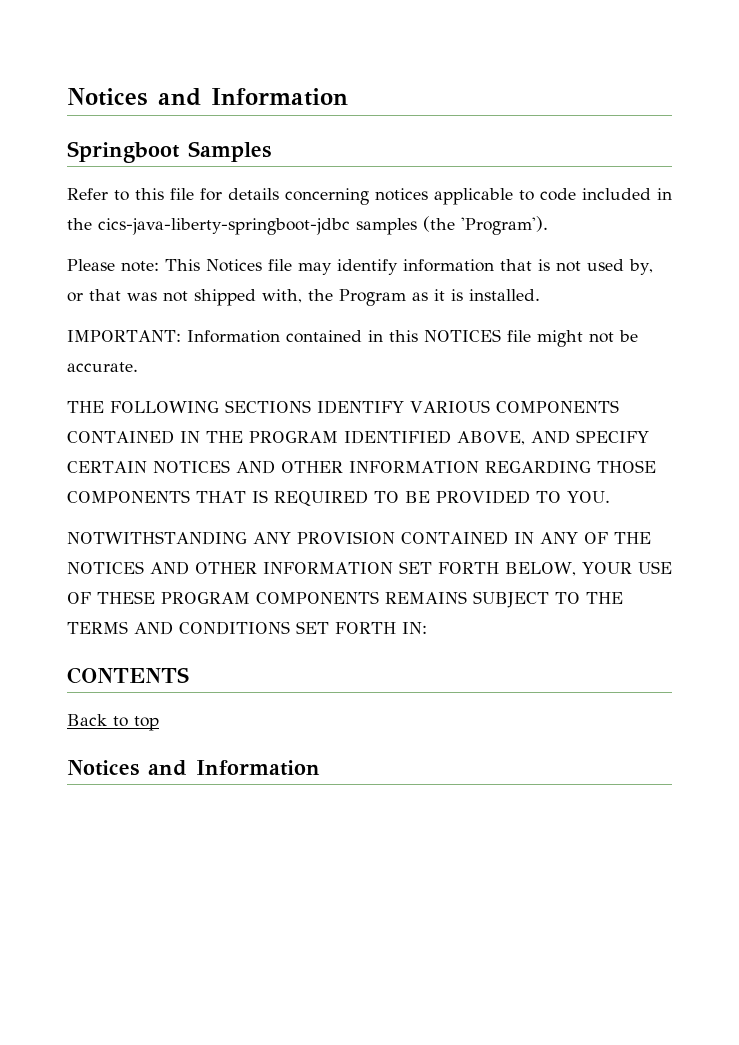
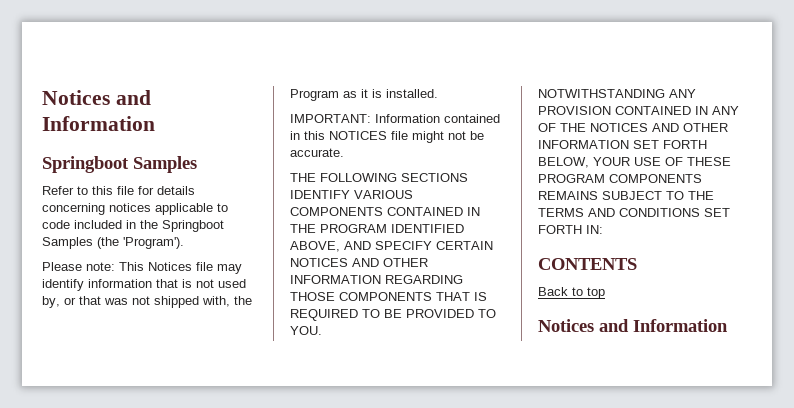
- Refer to this file for details concerning notices applicable to code included in the cics-java-liberty-springboot-jdbc samples (the 'Program').
+ Refer to this file for details concerning notices applicable to code included in the Springboot Samples (the 'Program').

